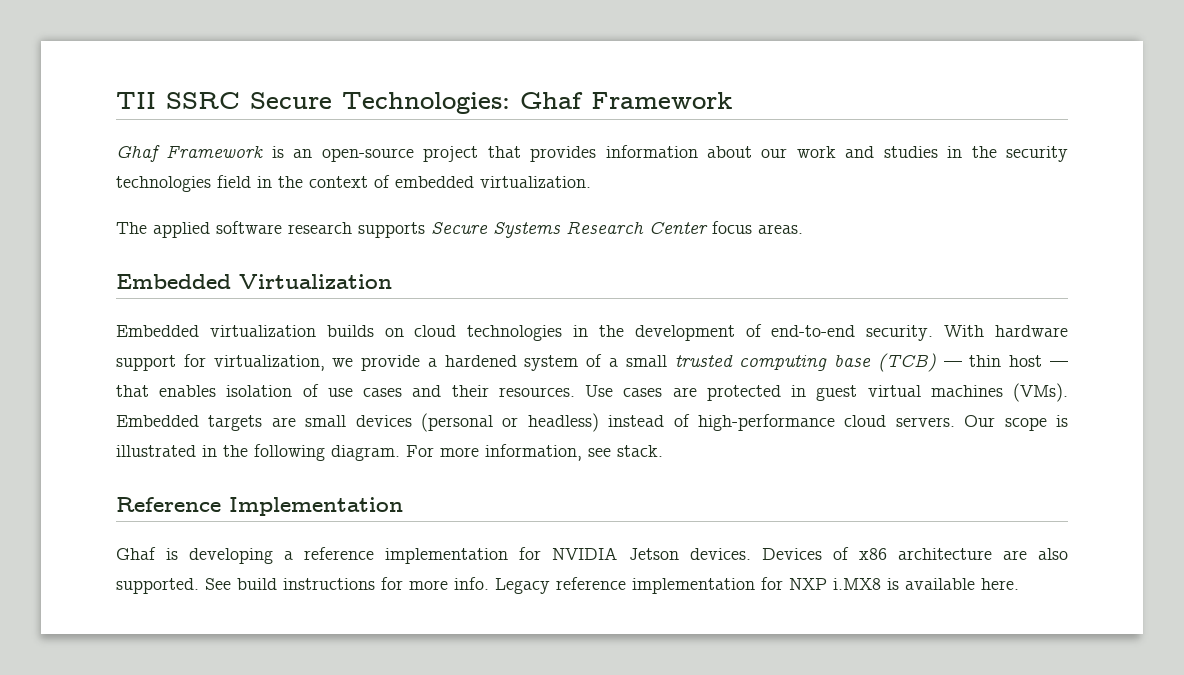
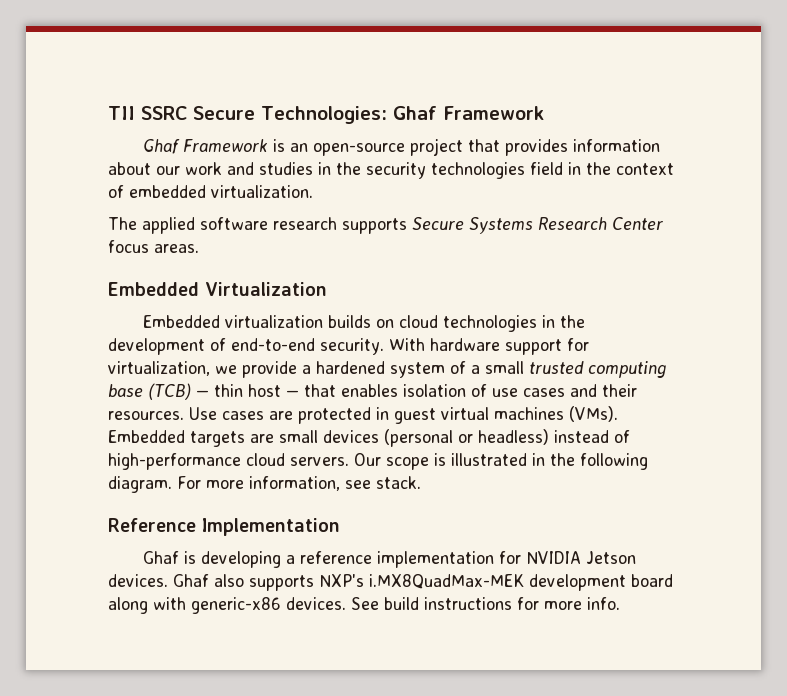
- Devices of x86 architecture are also supported.
+ Ghaf also supports NXP's i.MX8QuadMax-MEK development board along with generic-x86 devices.
- Legacy reference implementation for NXP i.MX8 is available here.

